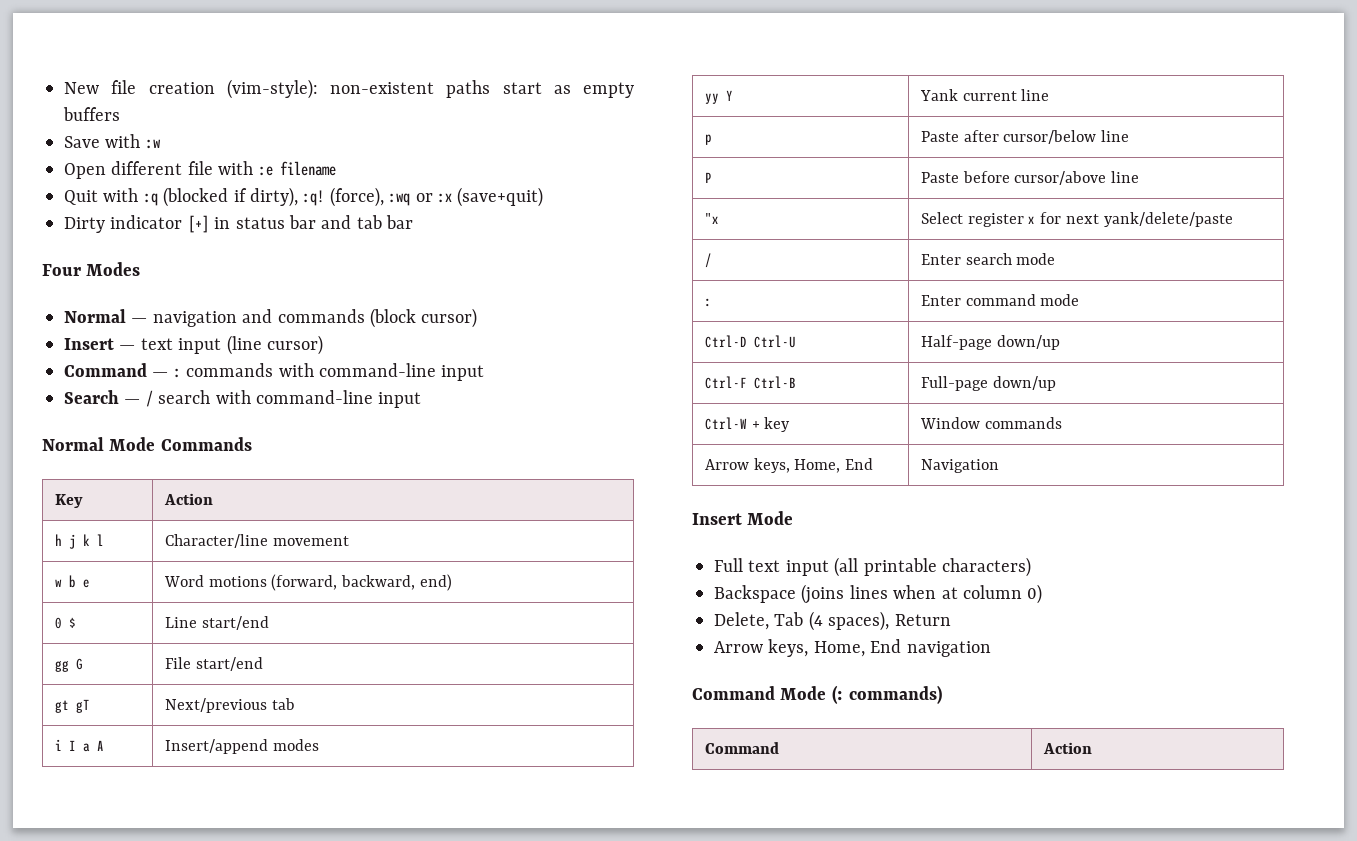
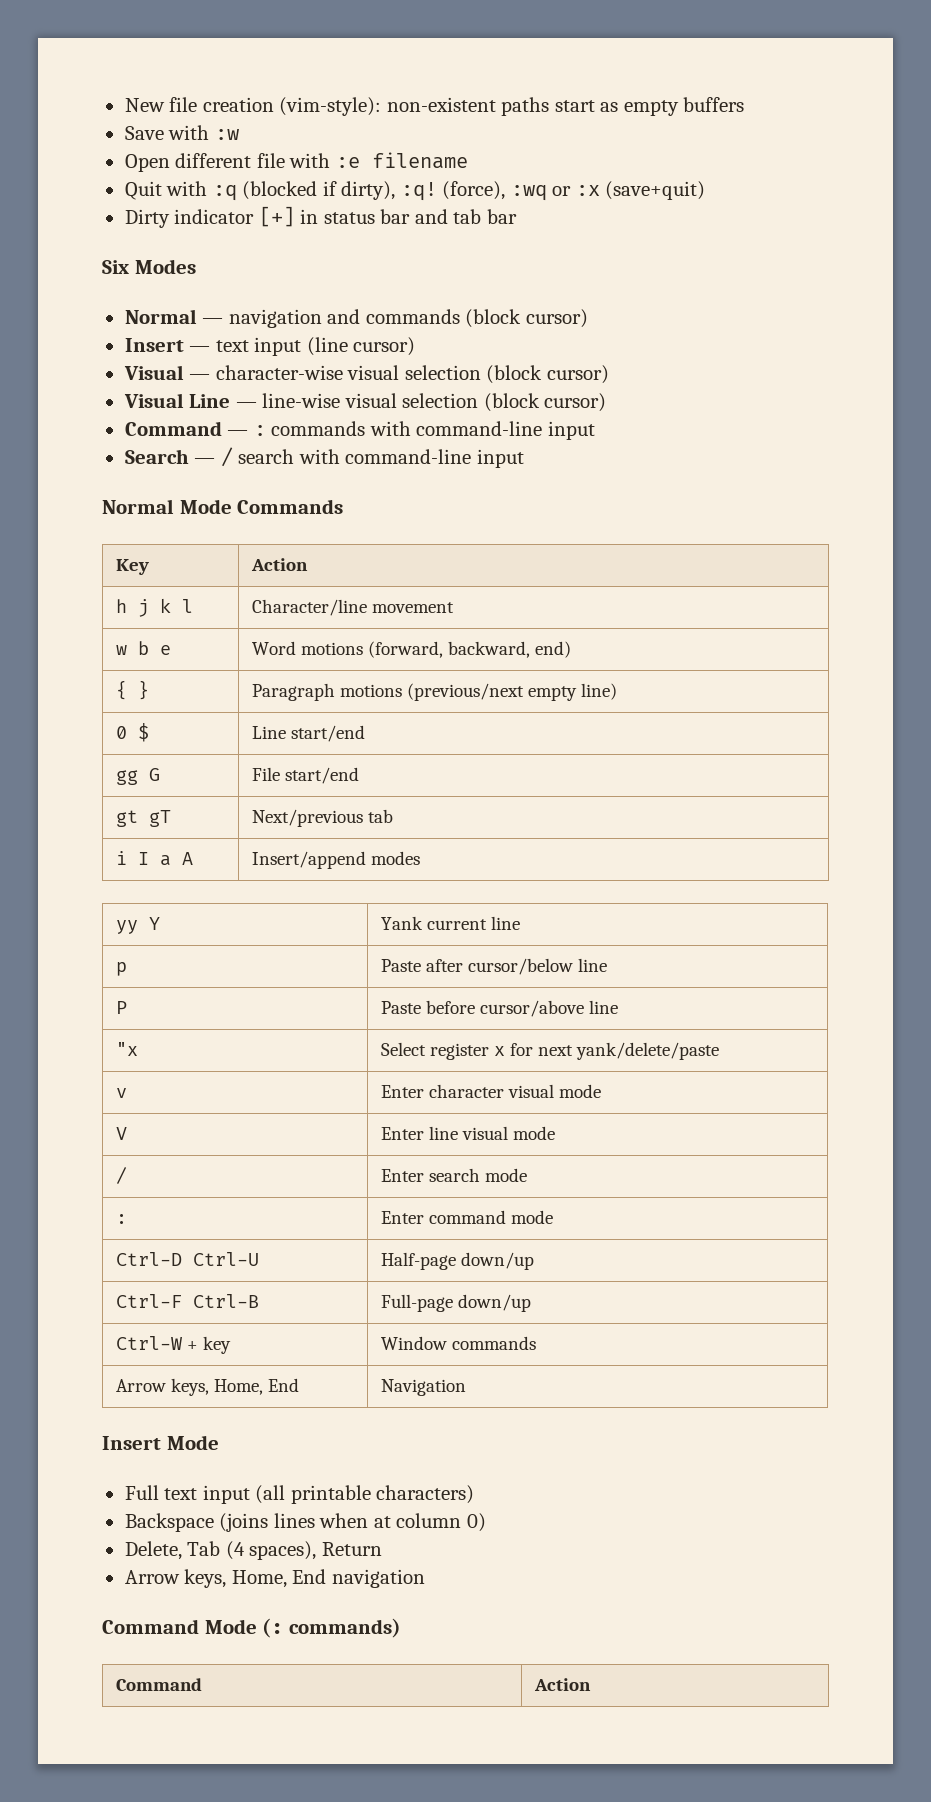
- Four Modes
+ Six Modes
+ Visual — character-wise visual selection (block cursor)
+ Visual Line — line-wise visual selection (block cursor)
+ { } | Paragraph motions (previous/next empty line)
+ v | Enter character visual mode
+ V | Enter line visual mode

